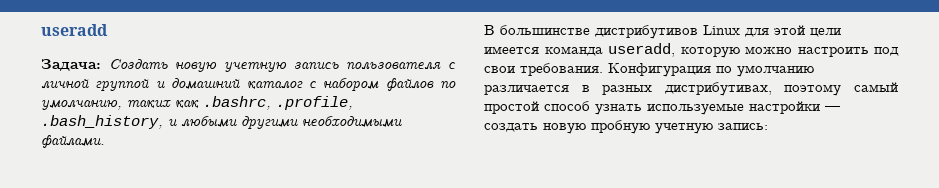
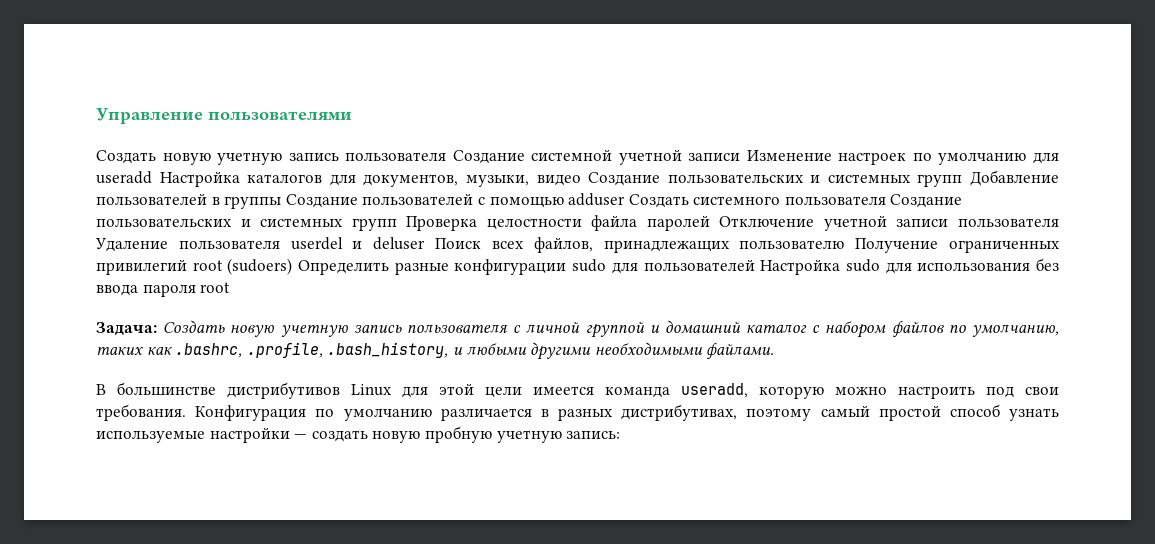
- useradd
+ Управление пользователями
+ Создать новую учетную запись пользователя Создание системной учетной записи Изменение настроек по умолчанию для useradd Настройка каталогов для документов, музыки, видео Создание пользовательских и системных групп Добавление пользователей в группы Создание пользователей с помощью adduser Создать системного пользователя Cоздание пользовательских и системных групп Проверка целостности файла паролей Отключение учетной записи пользователя Удаление пользователя userdel и deluser Поиск всех файлов, принадлежащих пользователю Получение ограниченных привилегий root (sudoers) Определить разные конфигурации sudo для пользователей Настройка sudo для использования без ввода пароля root

